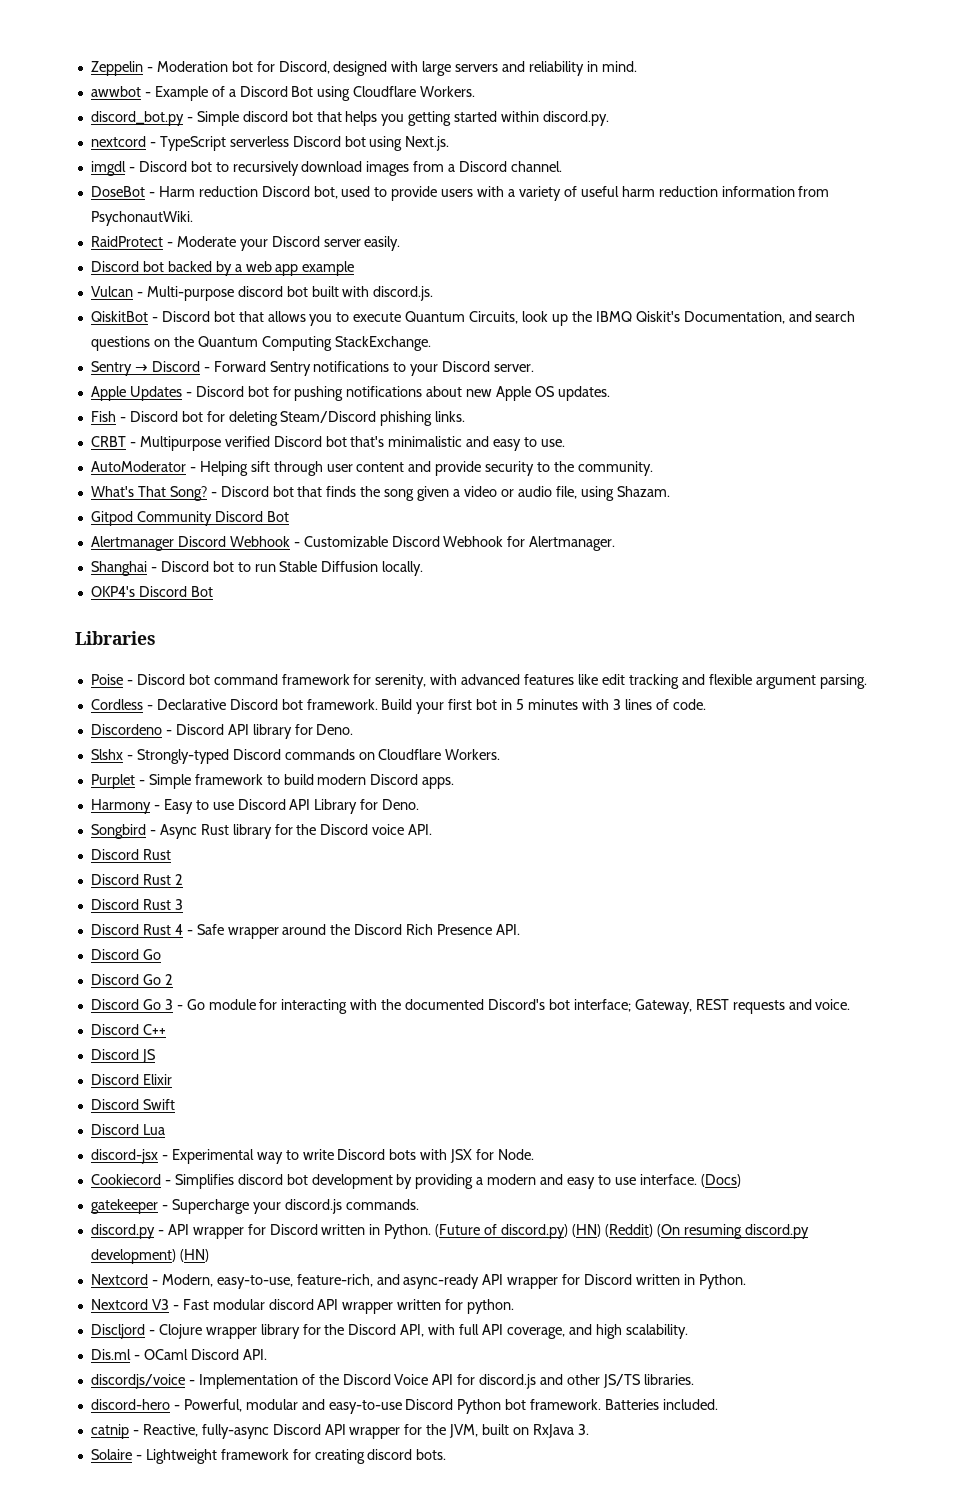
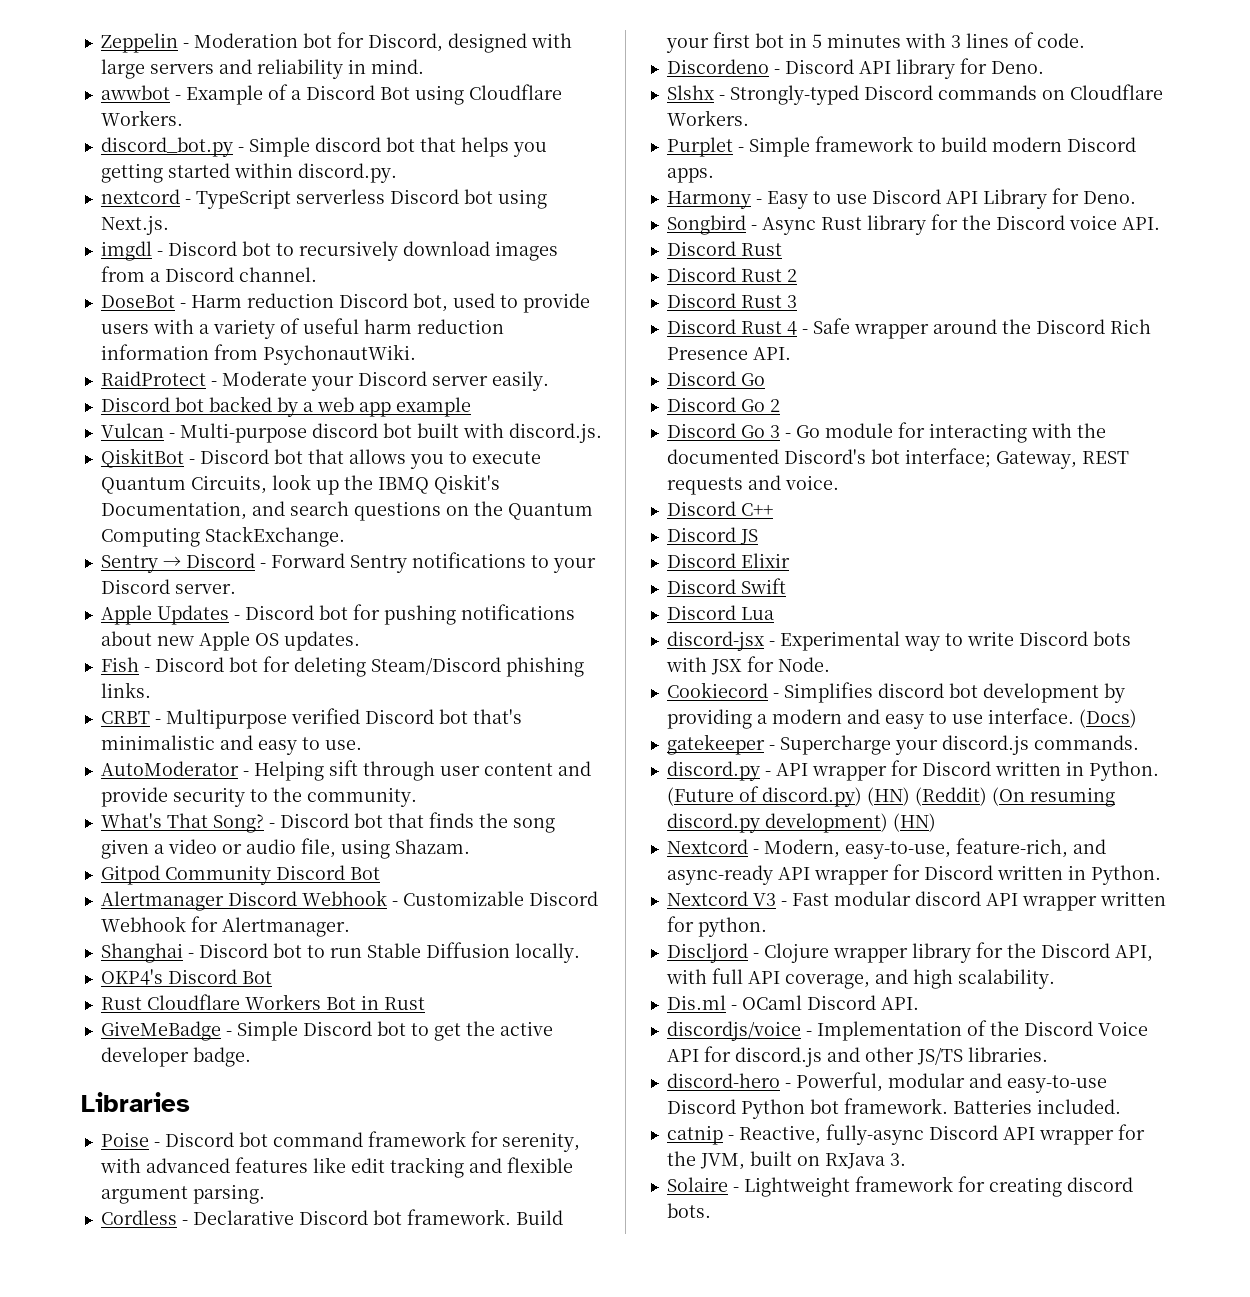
+ Rust Cloudflare Workers Bot in Rust
+ GiveMeBadge - Simple Discord bot to get the active developer badge.

